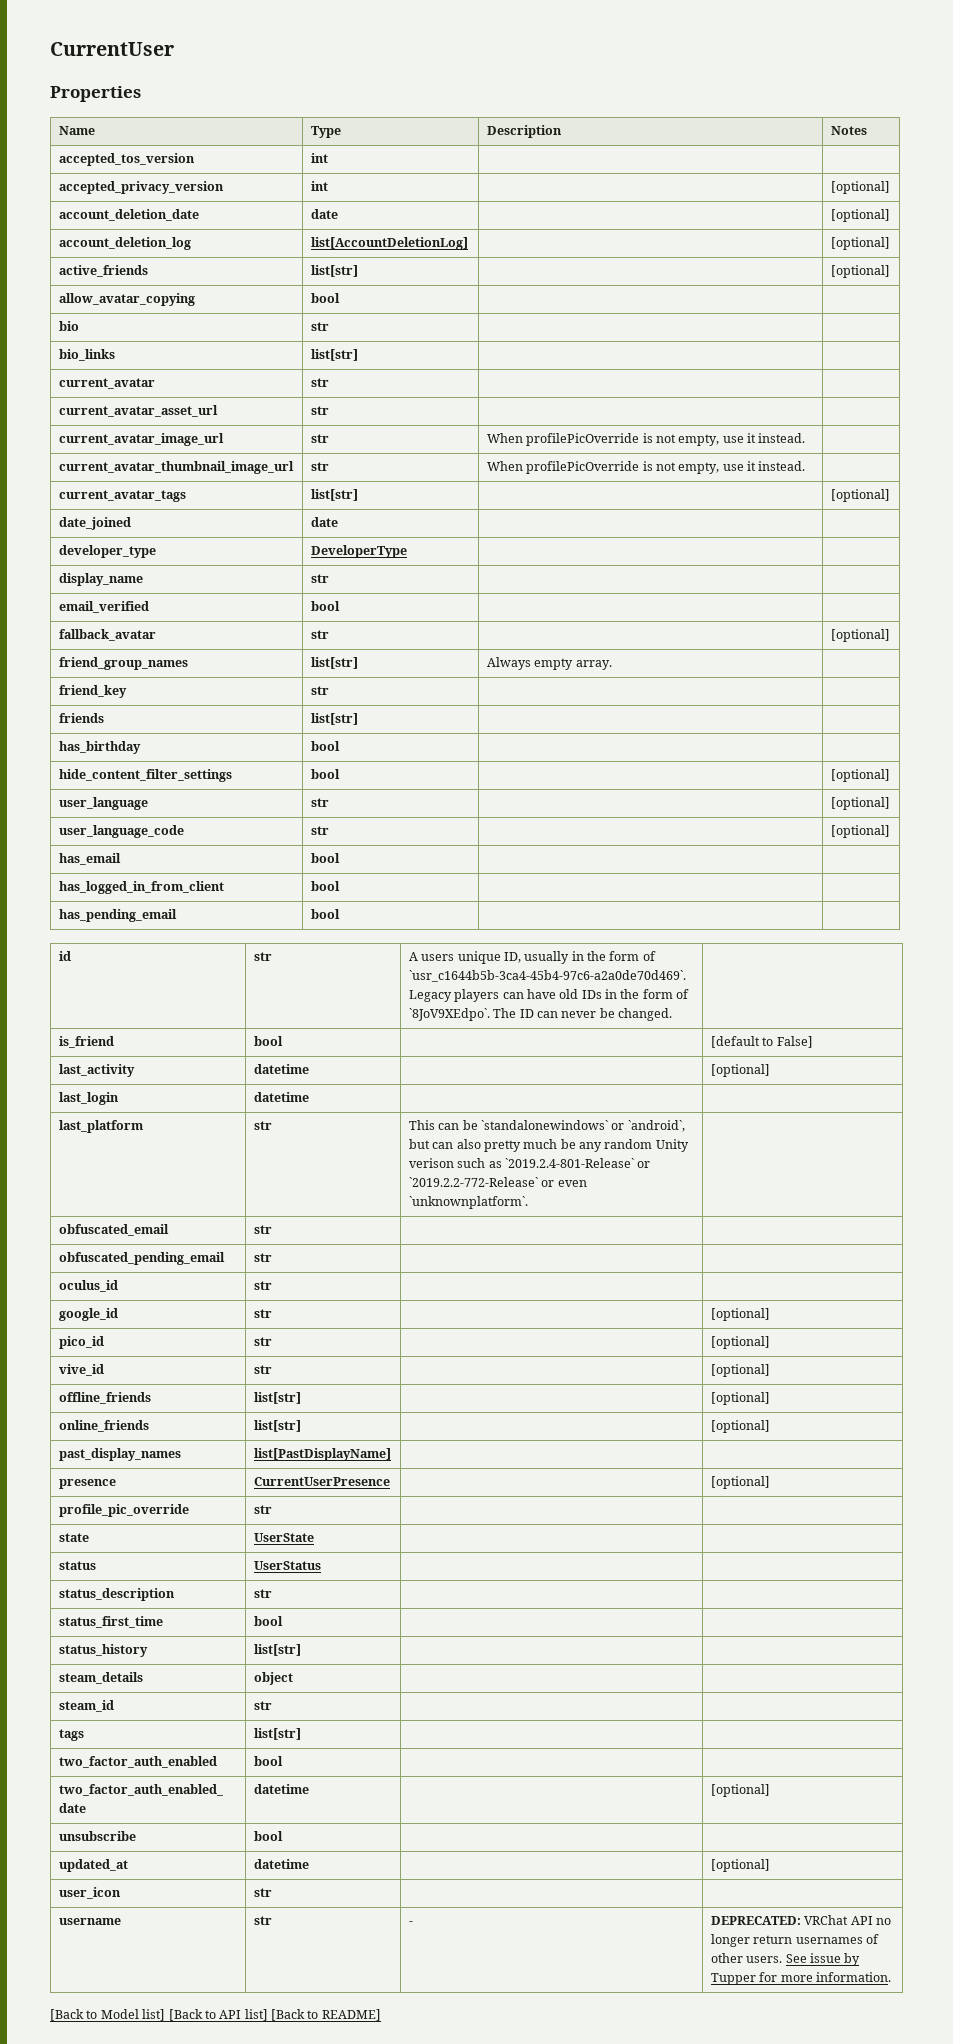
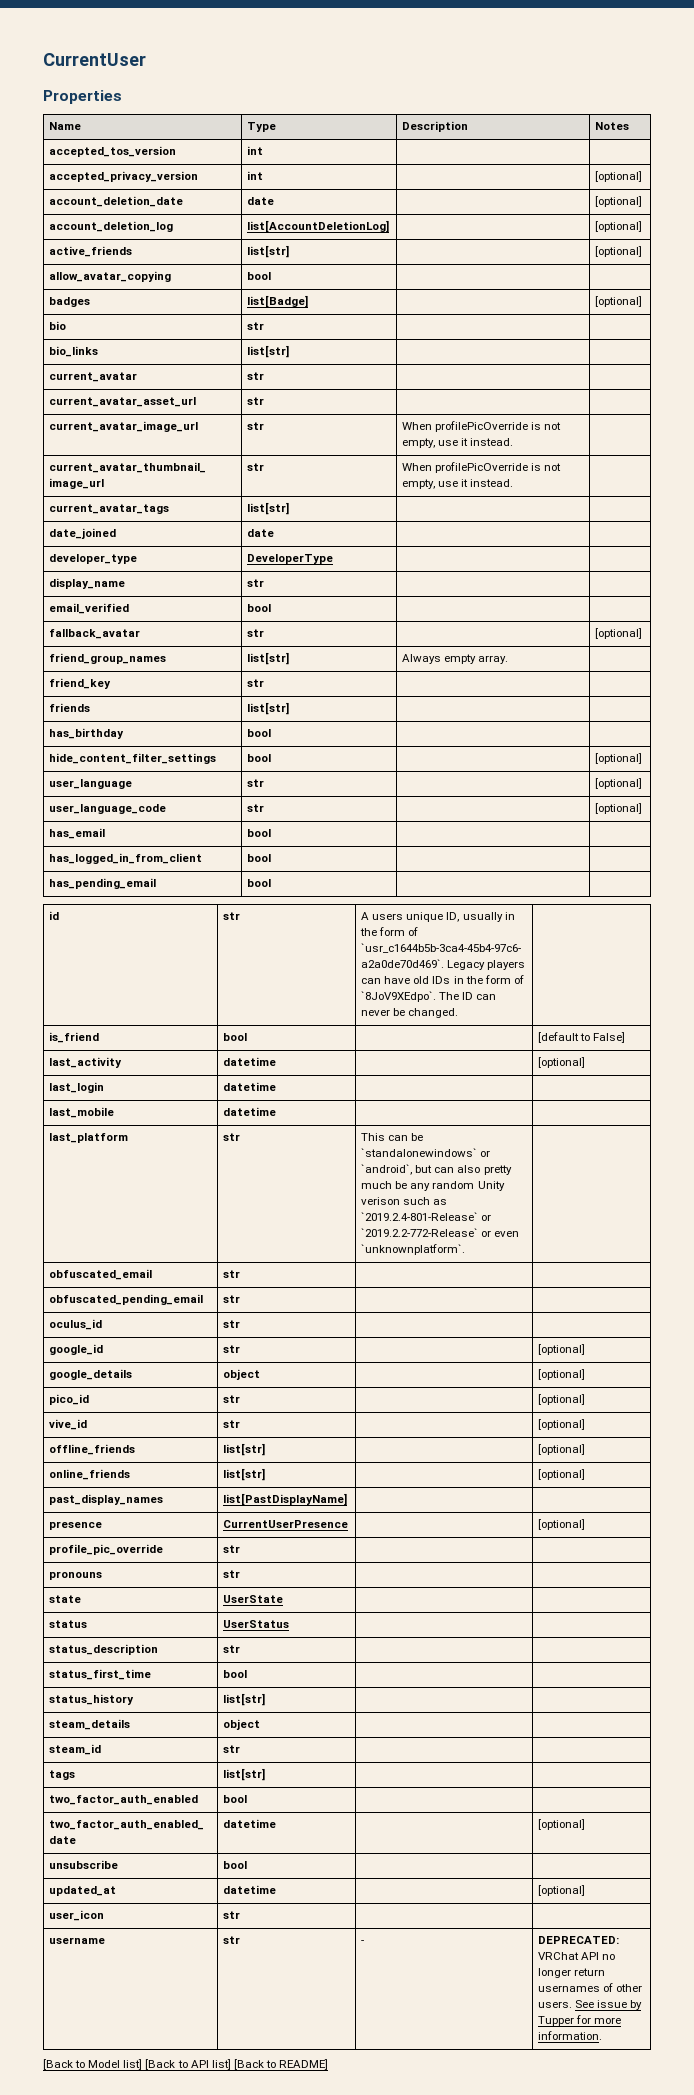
+ badges | list[Badge] | | [optional]
- current_avatar_tags | list[str] | | [optional]
+ current_avatar_tags | list[str] | |
+ last_mobile | datetime | |
+ google_details | object | | [optional]
+ pronouns | str | |

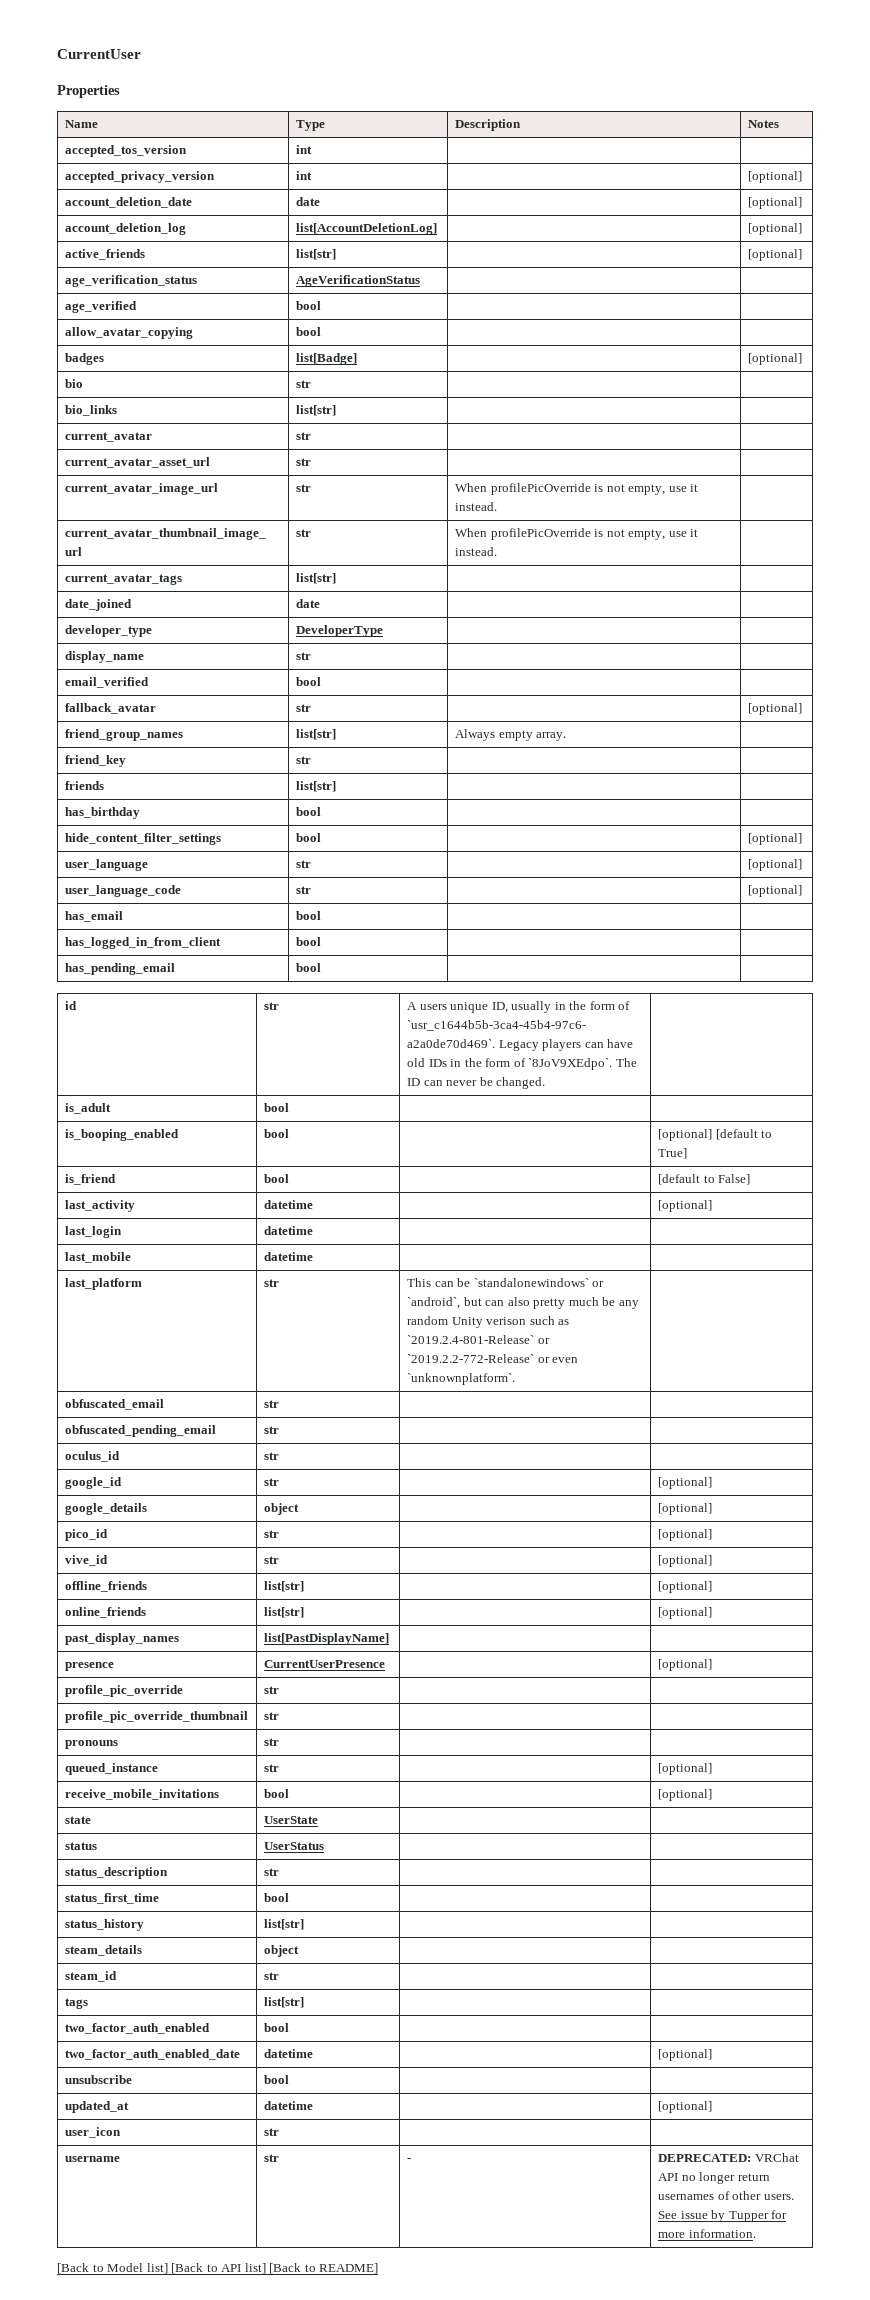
+ age_verification_status | AgeVerificationStatus | |
+ age_verified | bool | |
+ is_adult | bool | |
+ is_booping_enabled | bool | | [optional] [default to True]
+ profile_pic_override_thumbnail | str | |
+ queued_instance | str | | [optional]
+ receive_mobile_invitations | bool | | [optional]

